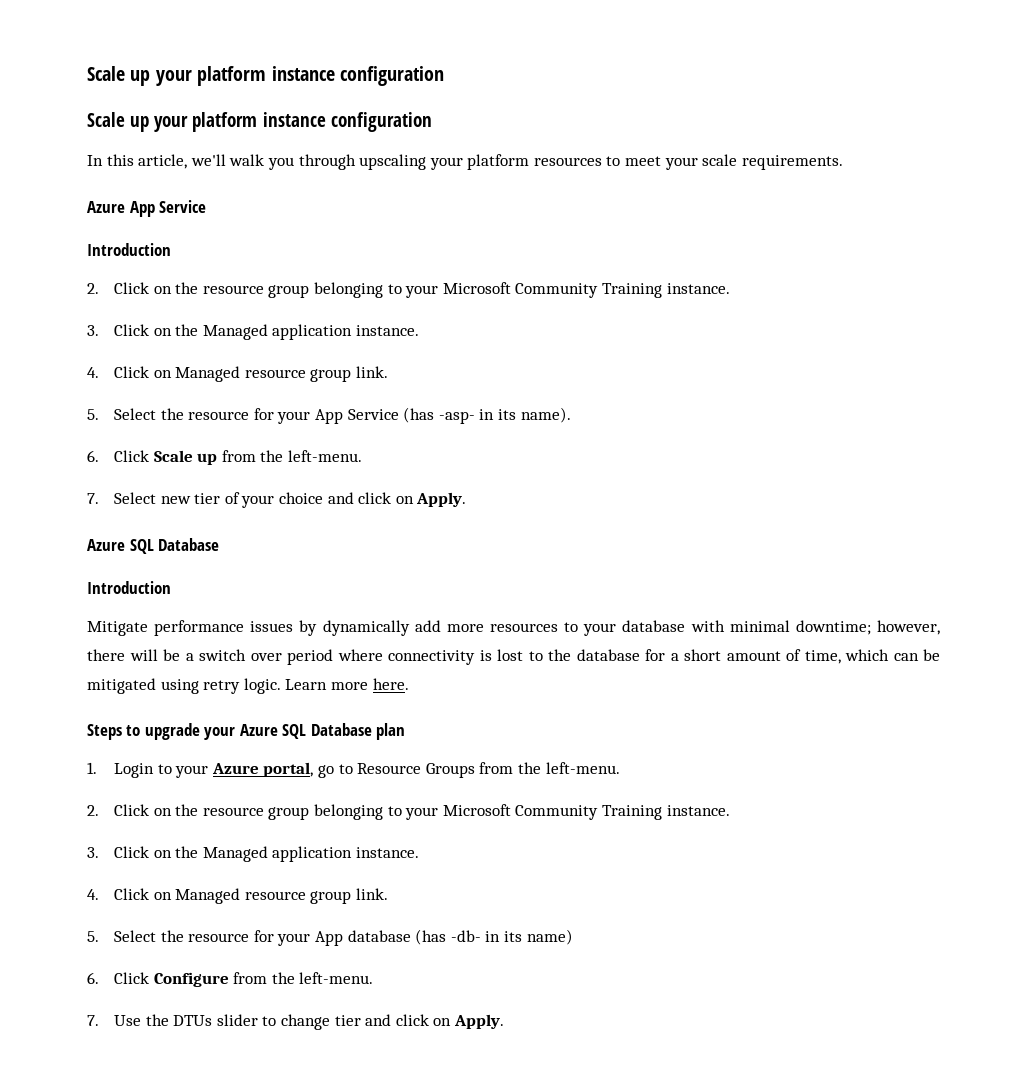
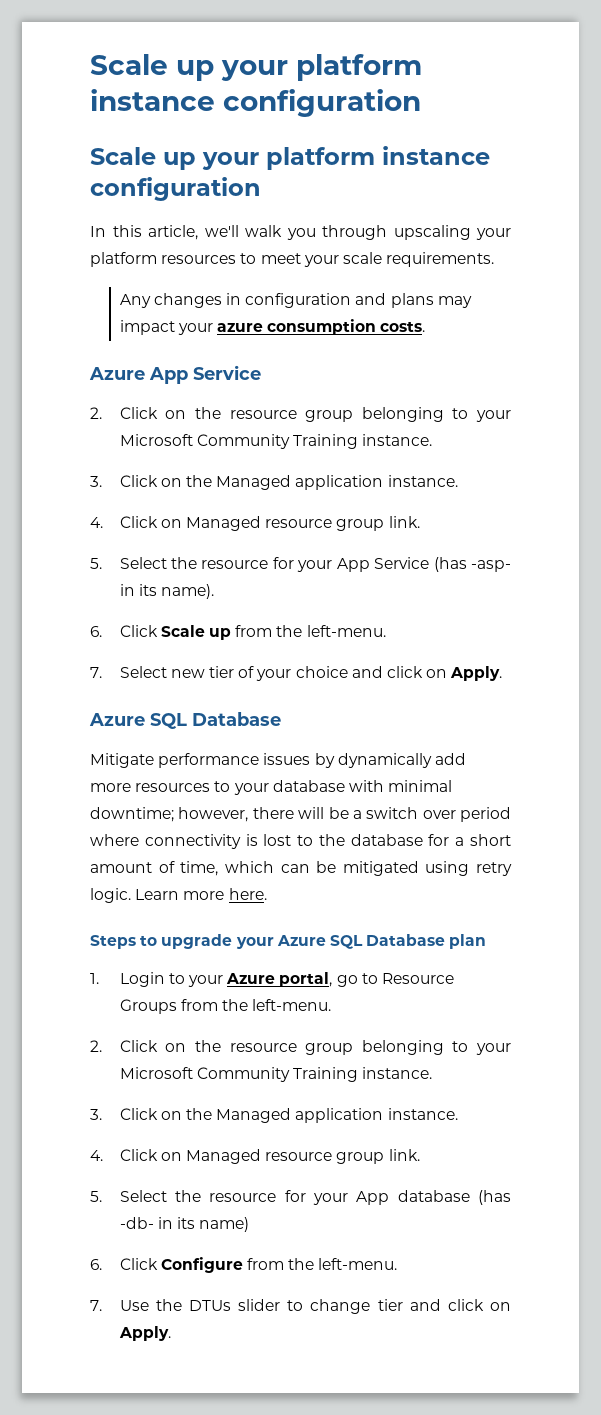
+ Any changes in configuration and plans may impact your azure consumption costs.
  Azure App Service
- Introduction
  7. Select new tier of your choice and click on Apply.
  Azure SQL Database
- Introduction

